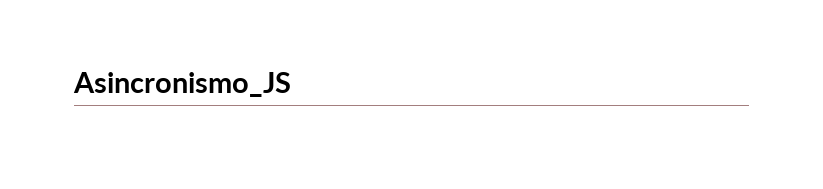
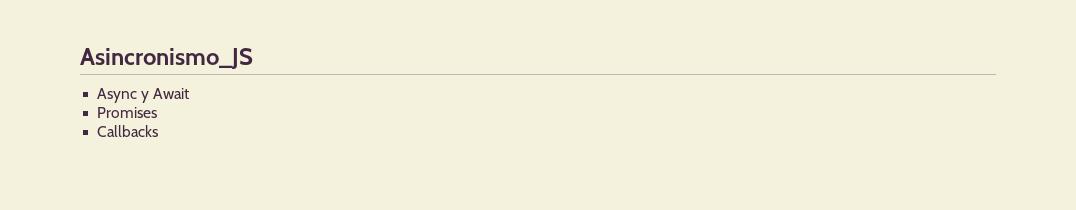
+ Async y Await
+ Promises
+ Callbacks

